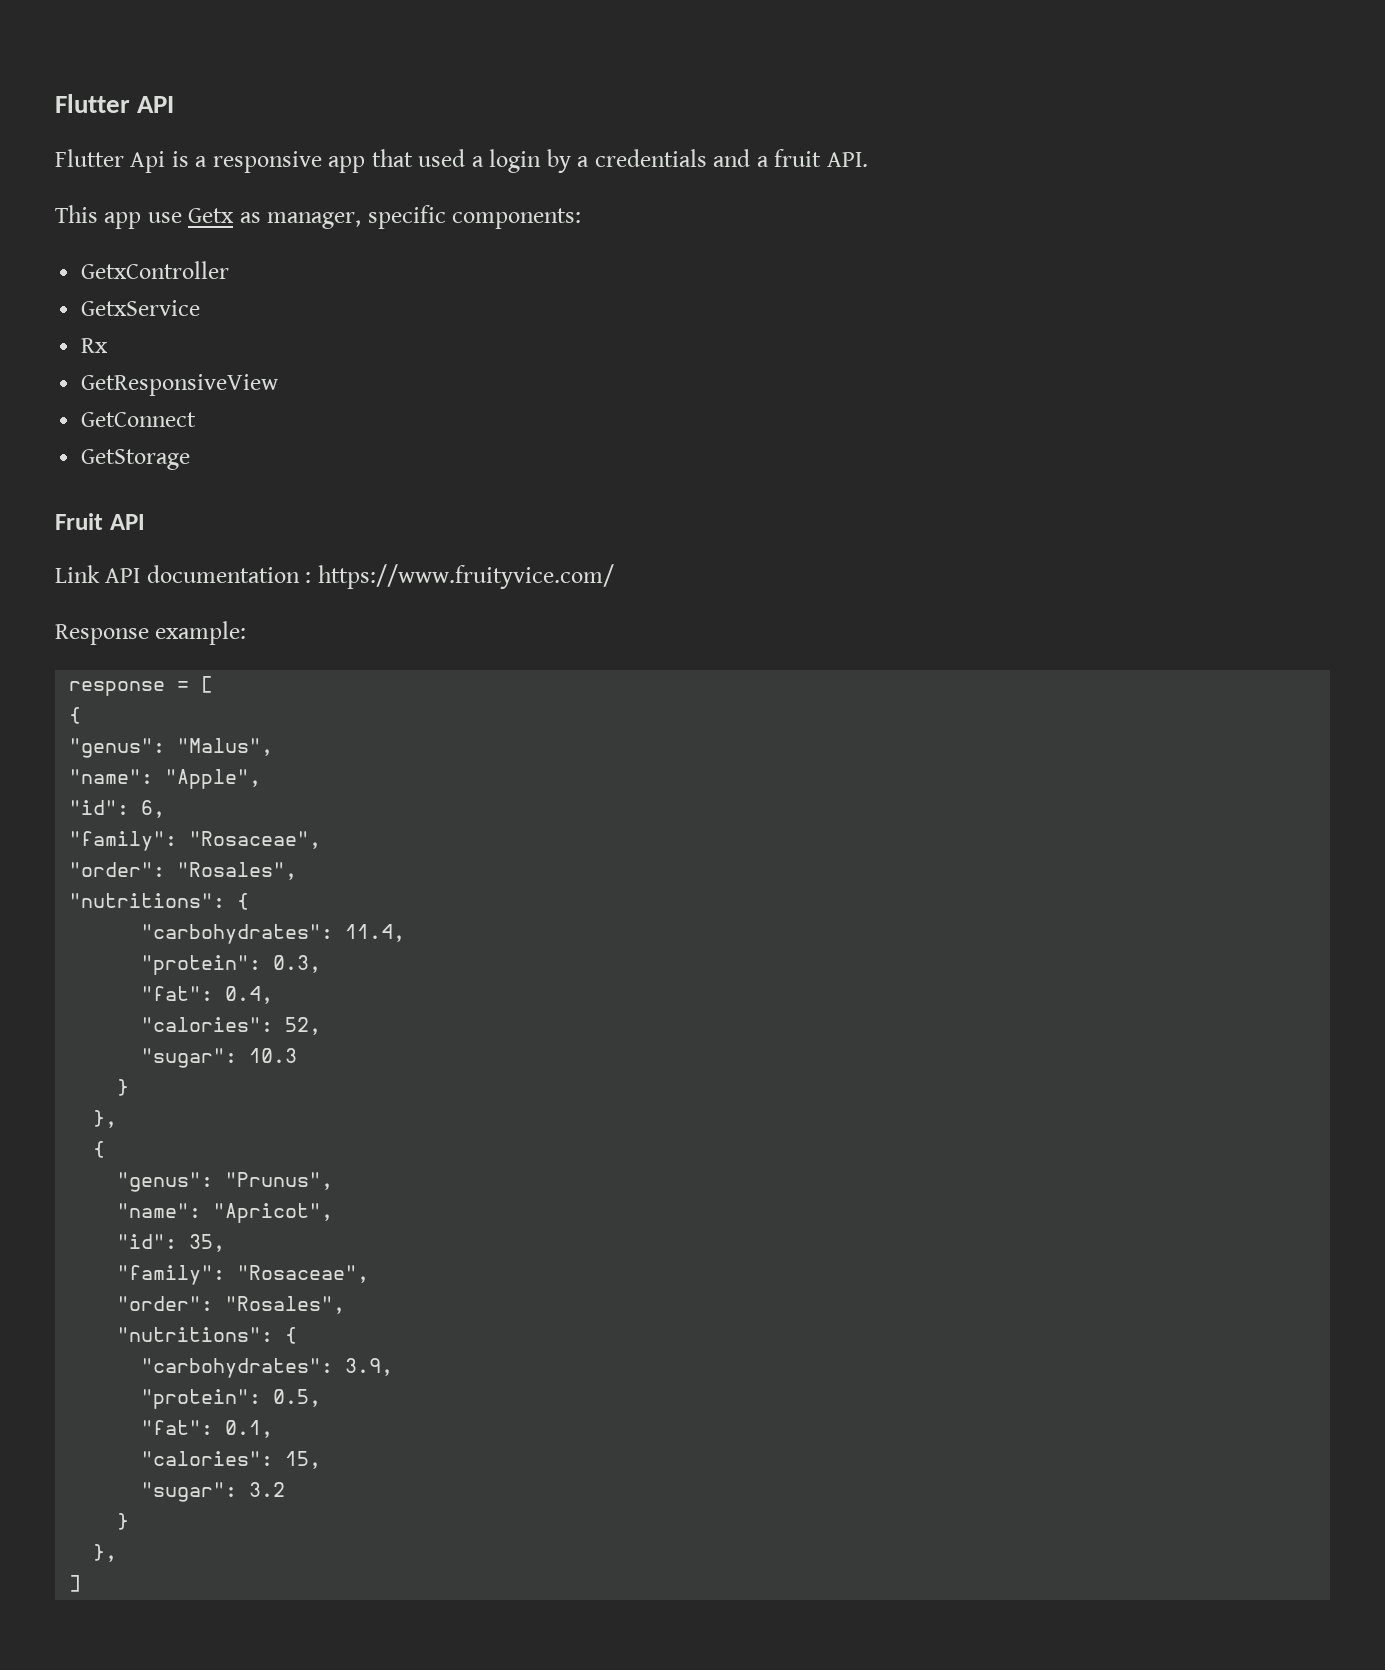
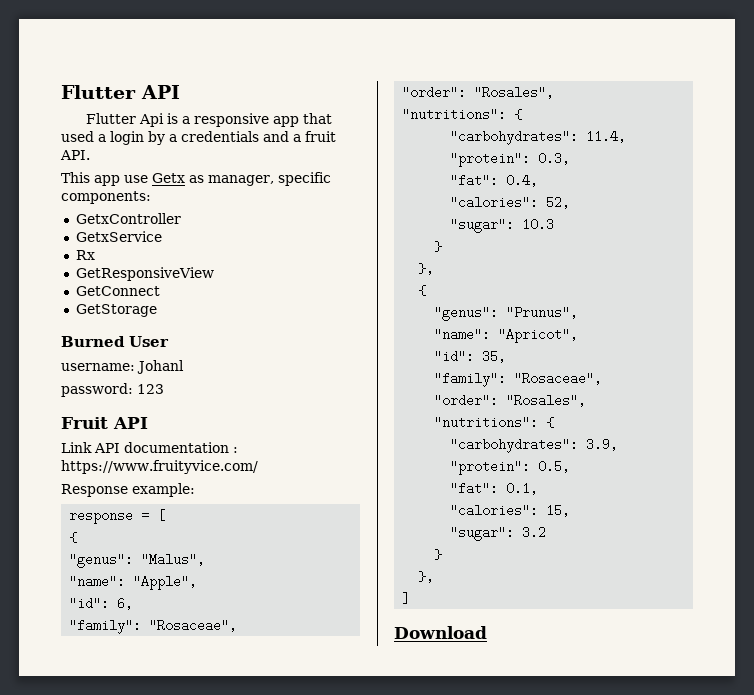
+ Burned User
+ username: Johanl
+ password: 123
+ Download

